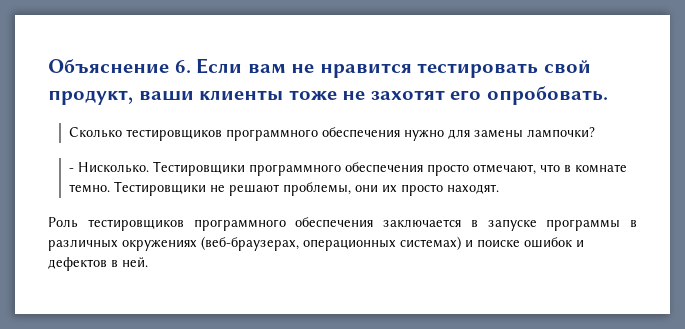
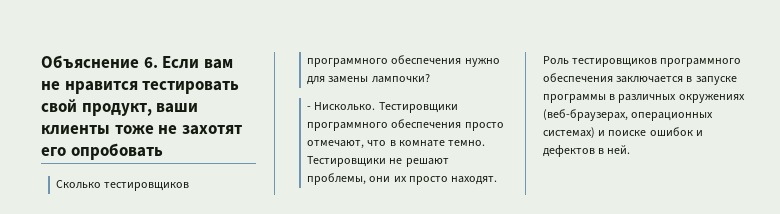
- Объяснение 6. Если вам не нравится тестировать свой продукт, ваши клиенты тоже не захотят его опробовать.
+ Объяснение 6. Если вам не нравится тестировать свой продукт, ваши клиенты тоже не захотят его опробовать

